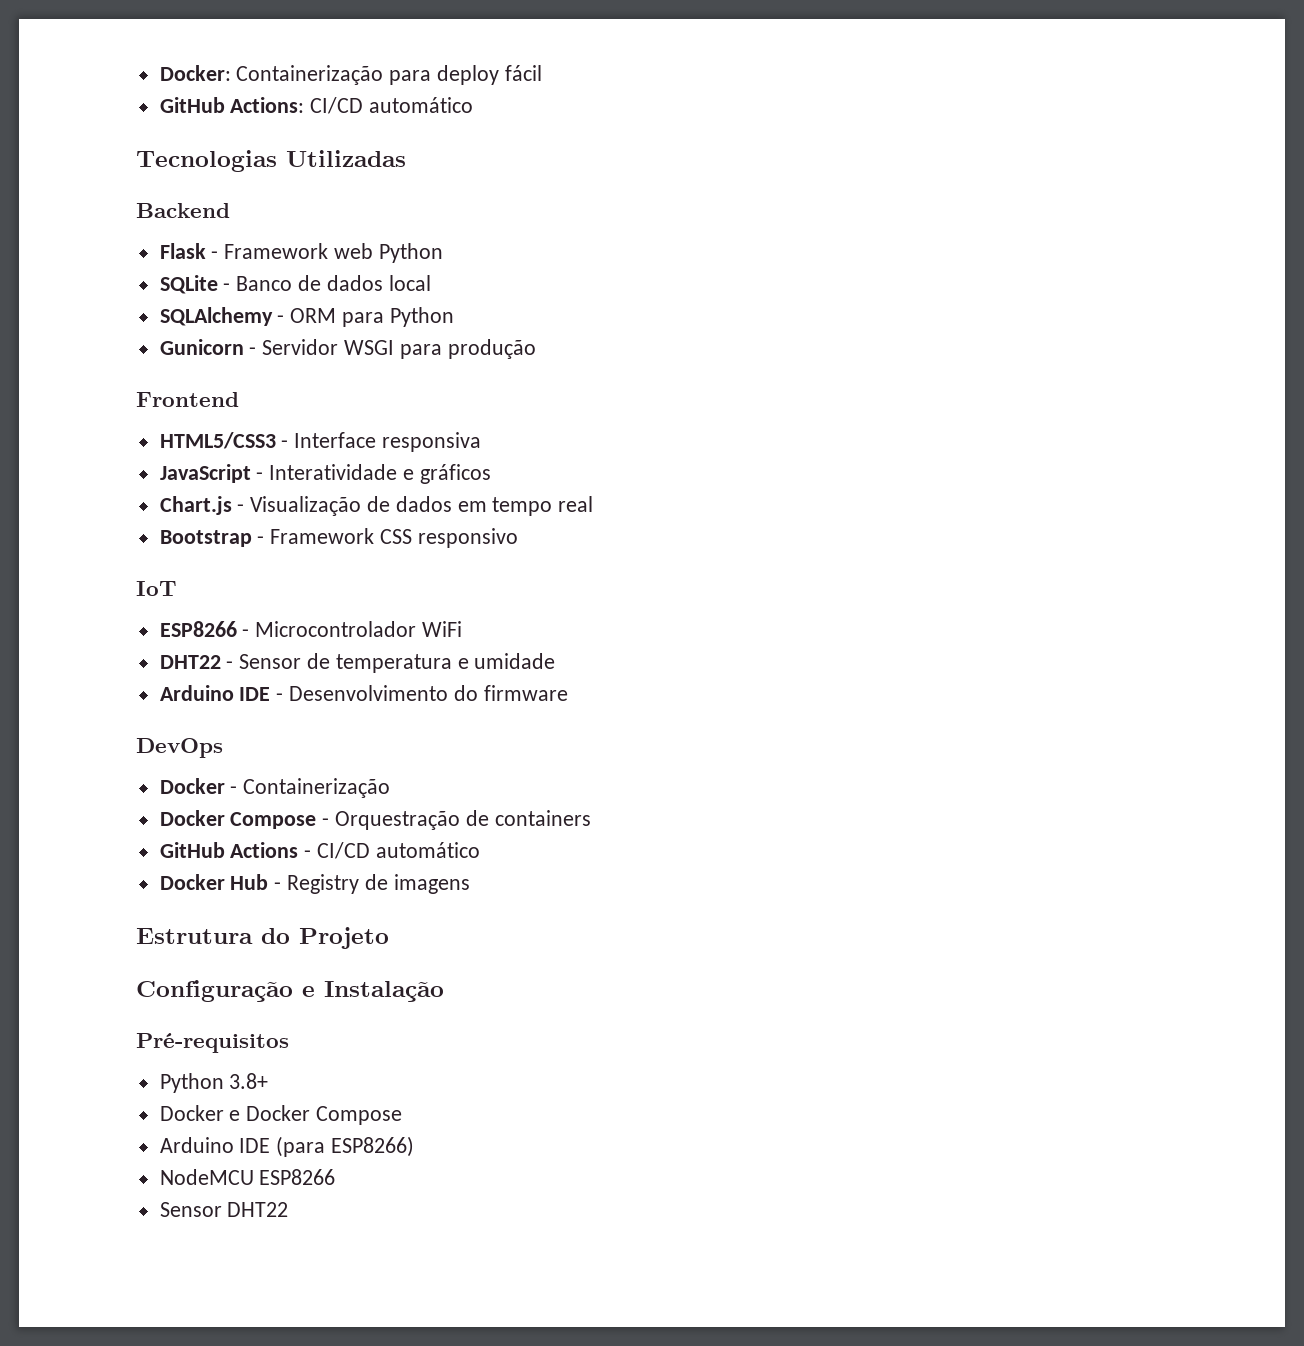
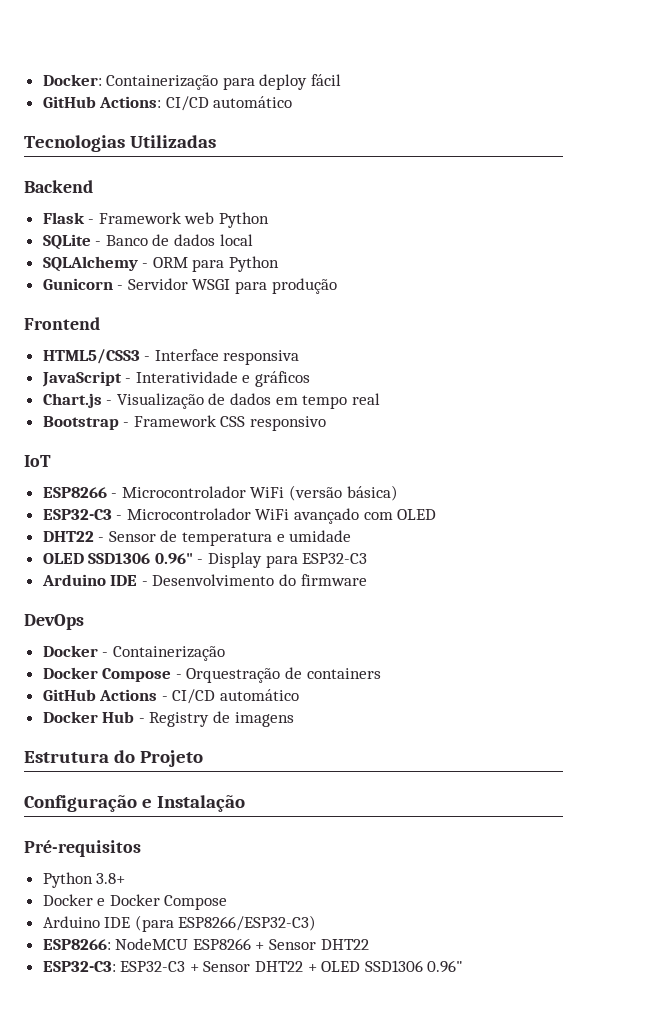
- ESP8266 - Microcontrolador WiFi
+ ESP8266 - Microcontrolador WiFi (versão básica)
+ ESP32-C3 - Microcontrolador WiFi avançado com OLED
+ OLED SSD1306 0.96" - Display para ESP32-C3
- Arduino IDE (para ESP8266)
- NodeMCU ESP8266
- Sensor DHT22
+ Arduino IDE (para ESP8266/ESP32-C3)
+ ESP8266: NodeMCU ESP8266 + Sensor DHT22
+ ESP32-C3: ESP32-C3 + Sensor DHT22 + OLED SSD1306 0.96"

